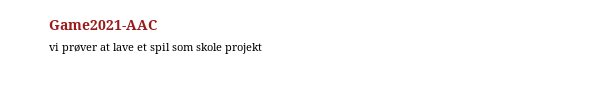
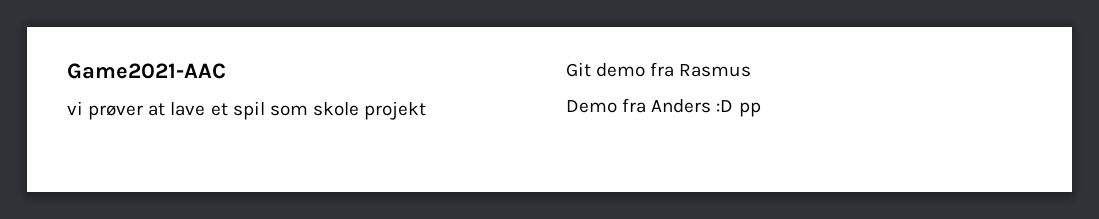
+ Git demo fra Rasmus
+ Demo fra Anders :D pp

